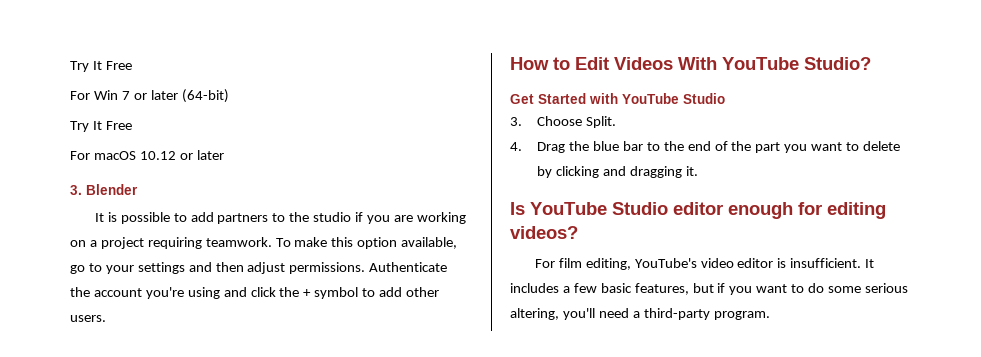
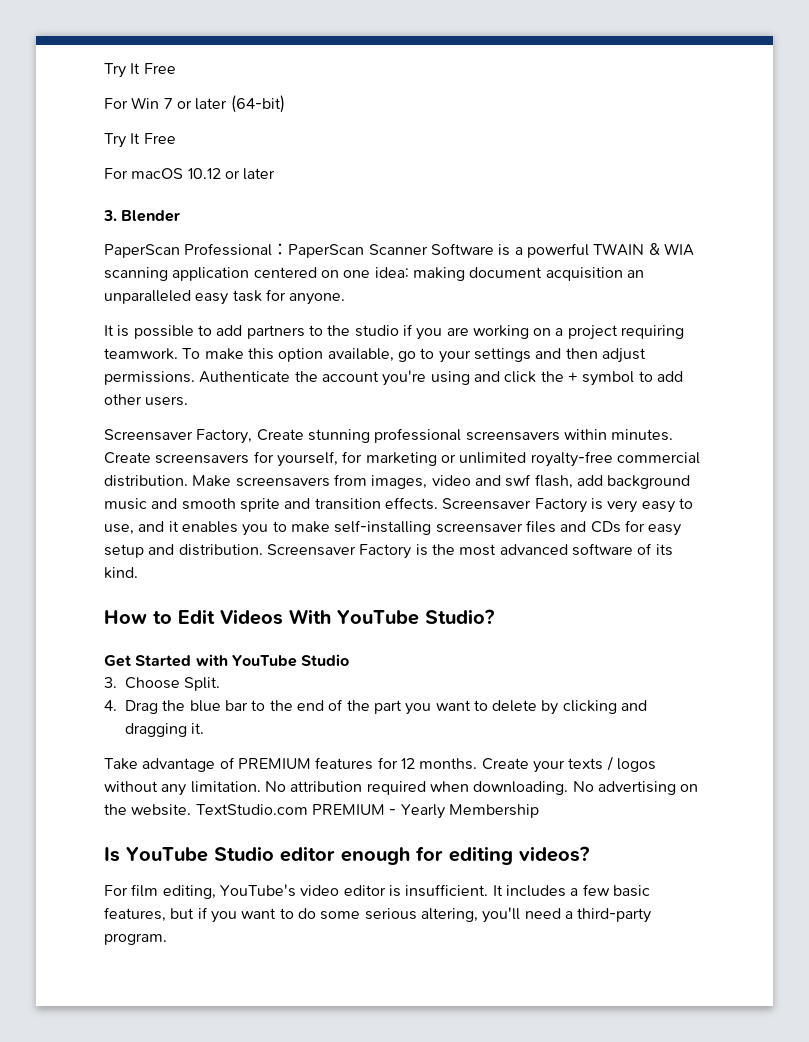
+ PaperScan Professional：PaperScan Scanner Software is a powerful TWAIN & WIA scanning application centered on one idea: making document acquisition an unparalleled easy task for anyone.
+ Screensaver Factory, Create stunning professional screensavers within minutes. Create screensavers for yourself, for marketing or unlimited royalty-free commercial distribution. Make screensavers from images, video and swf flash, add background music and smooth sprite and transition effects. Screensaver Factory is very easy to use, and it enables you to make self-installing screensaver files and CDs for easy setup and distribution. Screensaver Factory is the most advanced software of its kind.
+ Take advantage of PREMIUM features for 12 months. Create your texts / logos without any limitation. No attribution required when downloading. No advertising on the website. TextStudio.com PREMIUM - Yearly Membership

